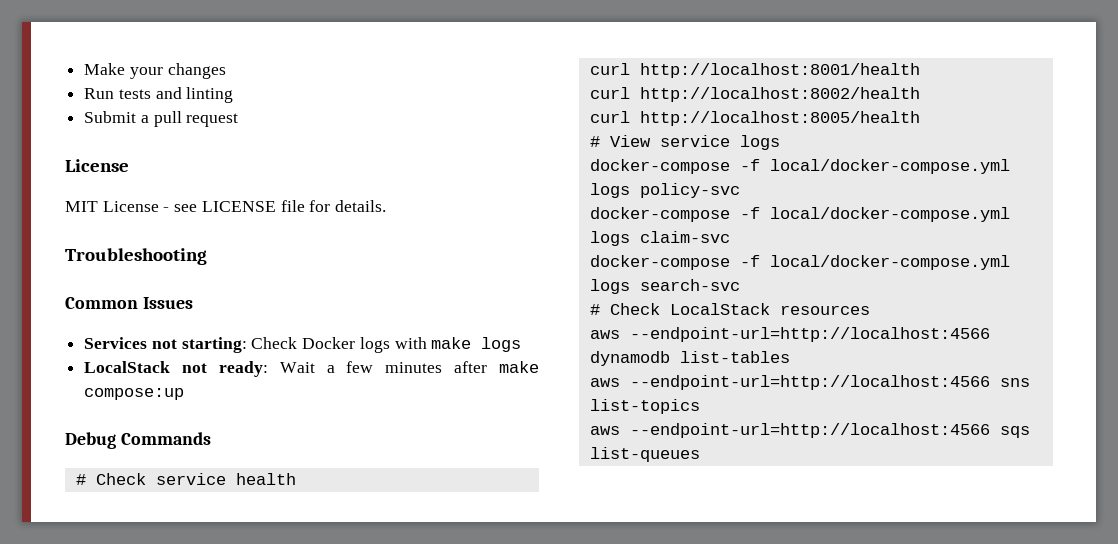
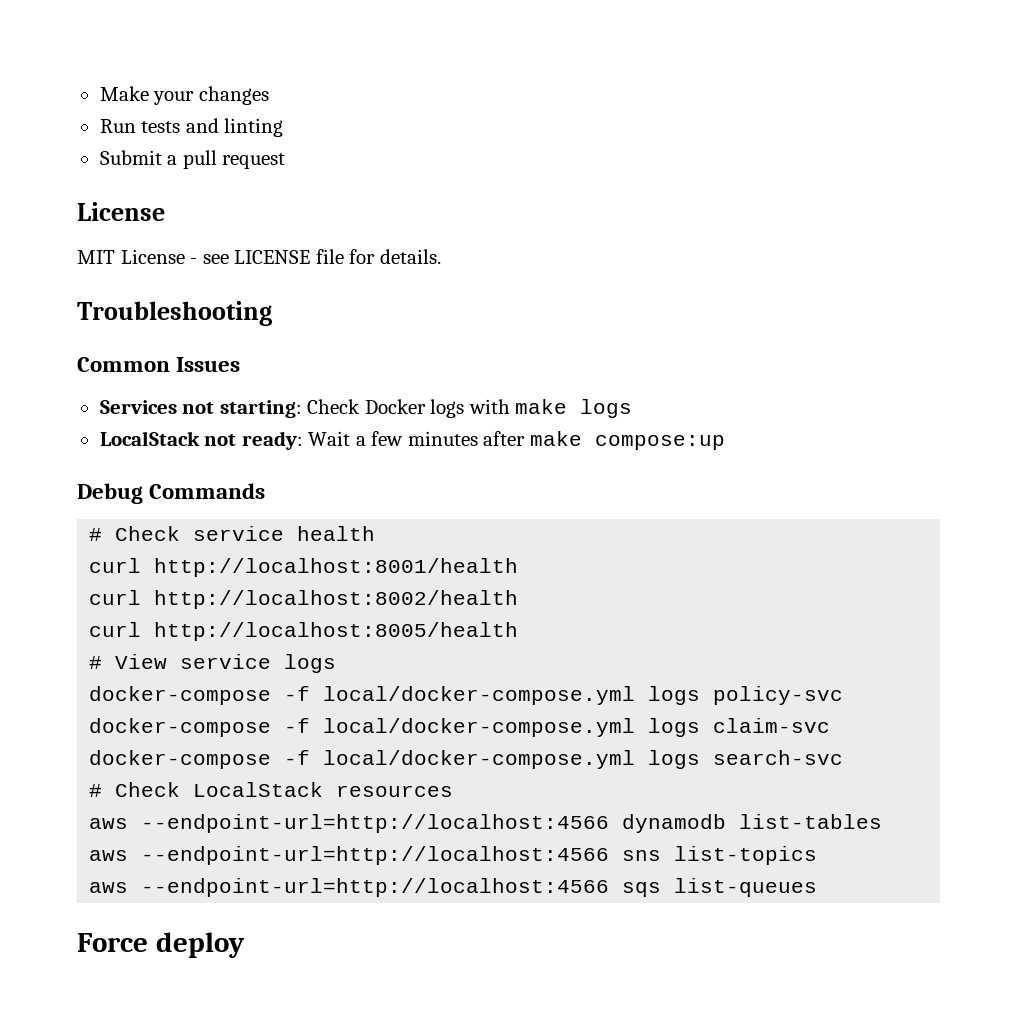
+ Force deploy

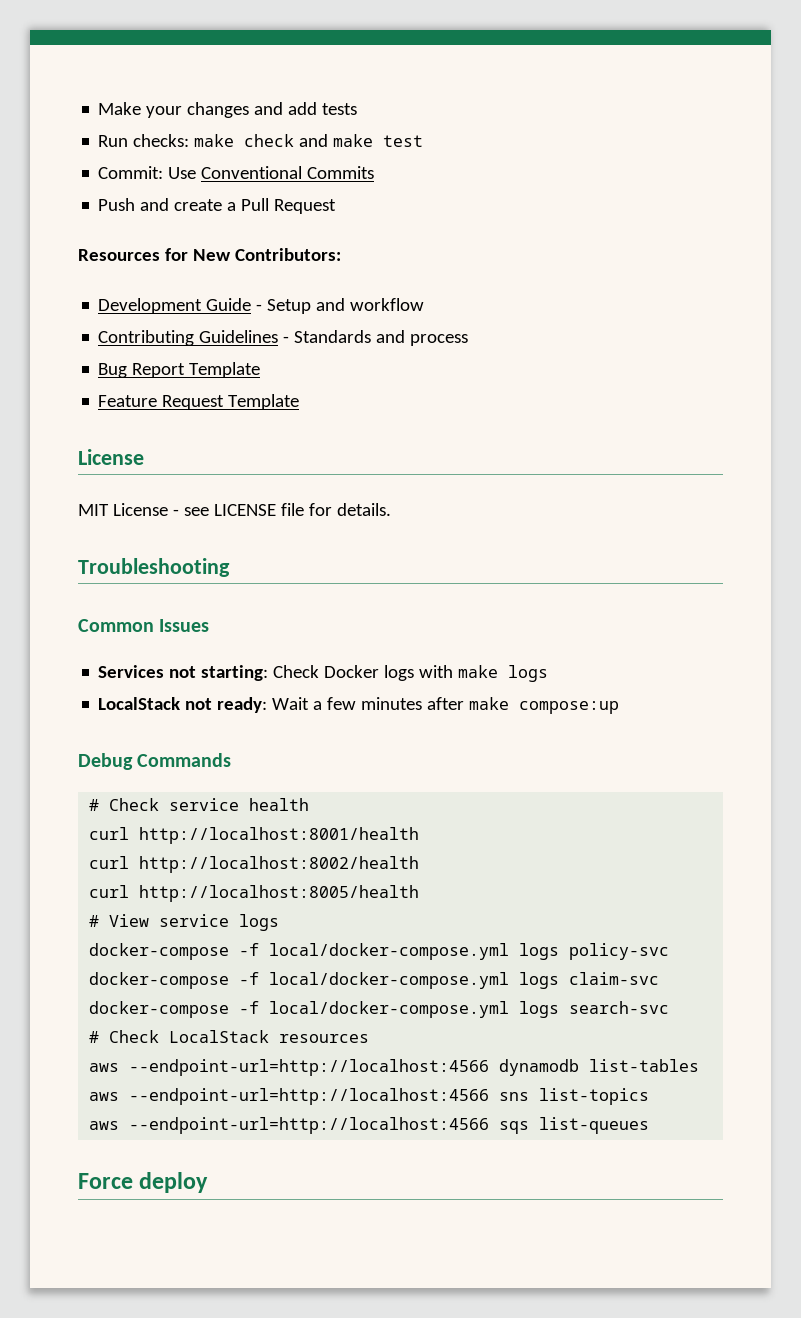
- Make your changes
- Run tests and linting
- Submit a pull request
+ Make your changes and add tests
+ Run checks: make check and make test
+ Commit: Use Conventional Commits
+ Push and create a Pull Request
+ Resources for New Contributors:
+ Development Guide - Setup and workflow
+ Contributing Guidelines - Standards and process
+ Bug Report Template
+ Feature Request Template

